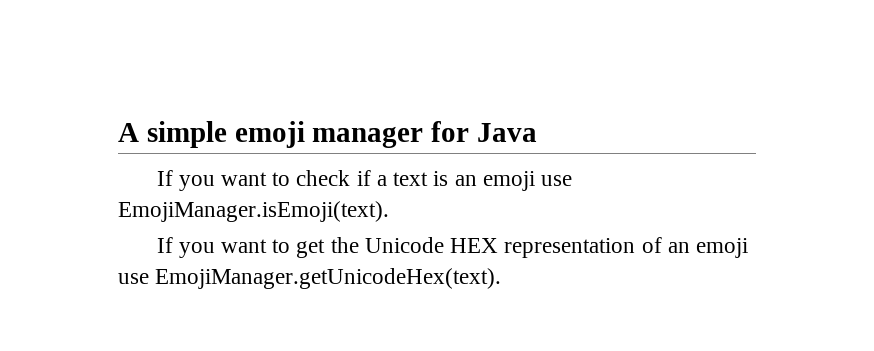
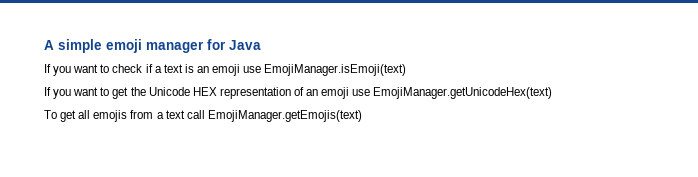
- If you want to check if a text is an emoji use EmojiManager.isEmoji(text).
+ If you want to check if a text is an emoji use EmojiManager.isEmoji(text)
- If you want to get the Unicode HEX representation of an emoji use EmojiManager.getUnicodeHex(text).
+ If you want to get the Unicode HEX representation of an emoji use EmojiManager.getUnicodeHex(text)
+ To get all emojis from a text call EmojiManager.getEmojis(text)

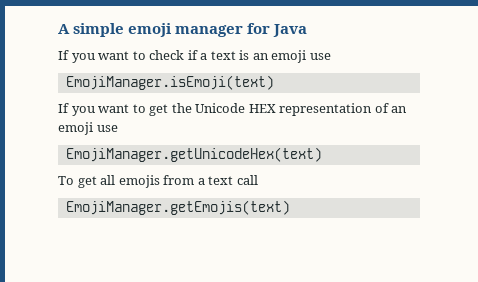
- If you want to check if a text is an emoji use EmojiManager.isEmoji(text)
+ If you want to check if a text is an emoji use
+ EmojiManager.isEmoji(text)
- If you want to get the Unicode HEX representation of an emoji use EmojiManager.getUnicodeHex(text)
+ If you want to get the Unicode HEX representation of an emoji use
+ EmojiManager.getUnicodeHex(text)
- To get all emojis from a text call EmojiManager.getEmojis(text)
+ To get all emojis from a text call
+ EmojiManager.getEmojis(text)

